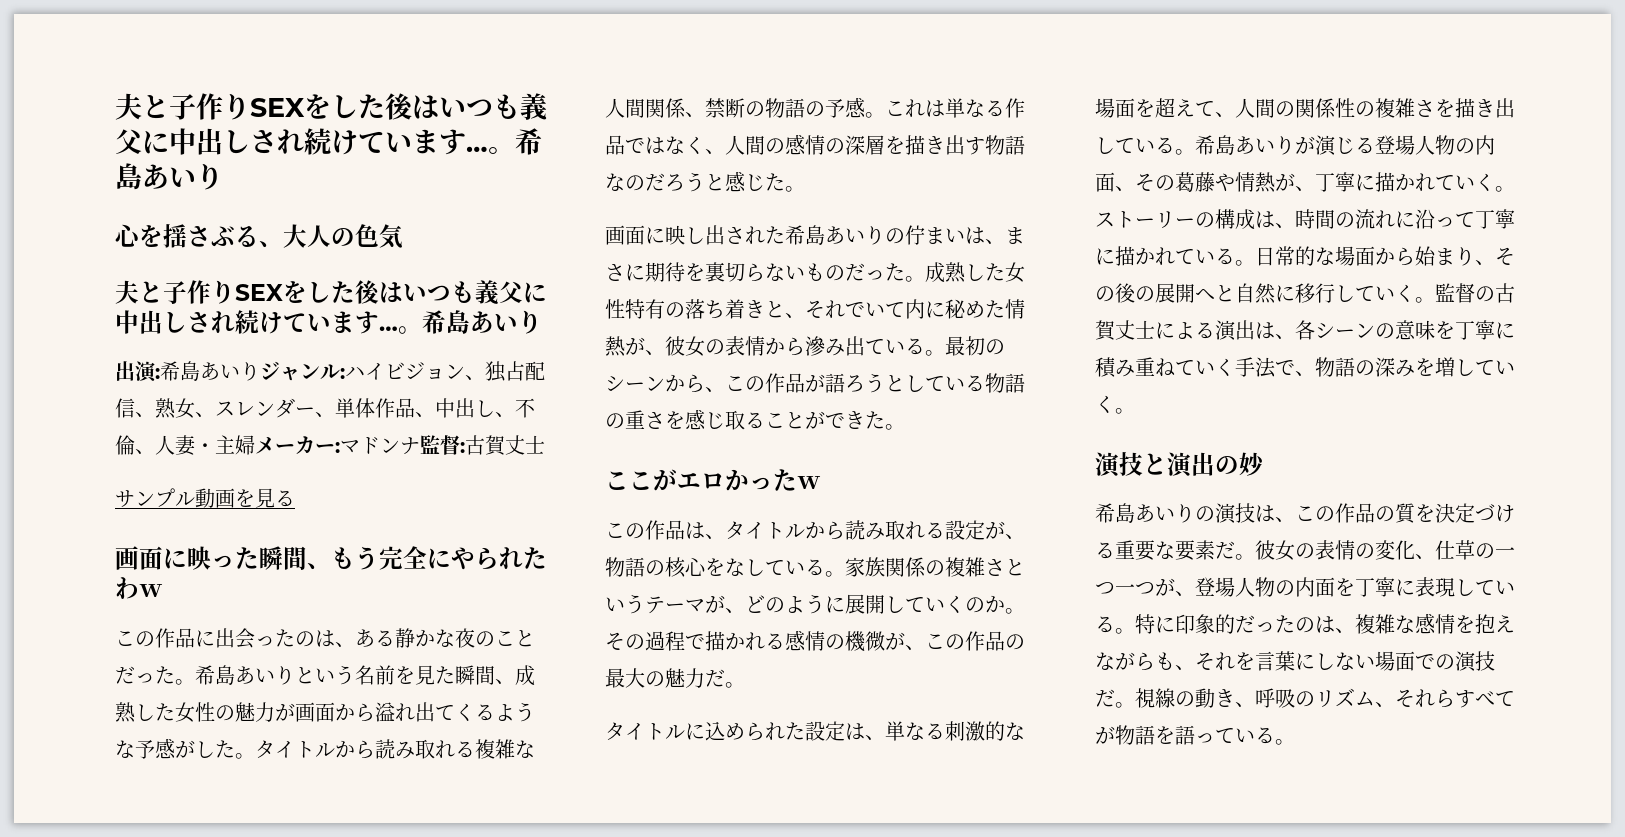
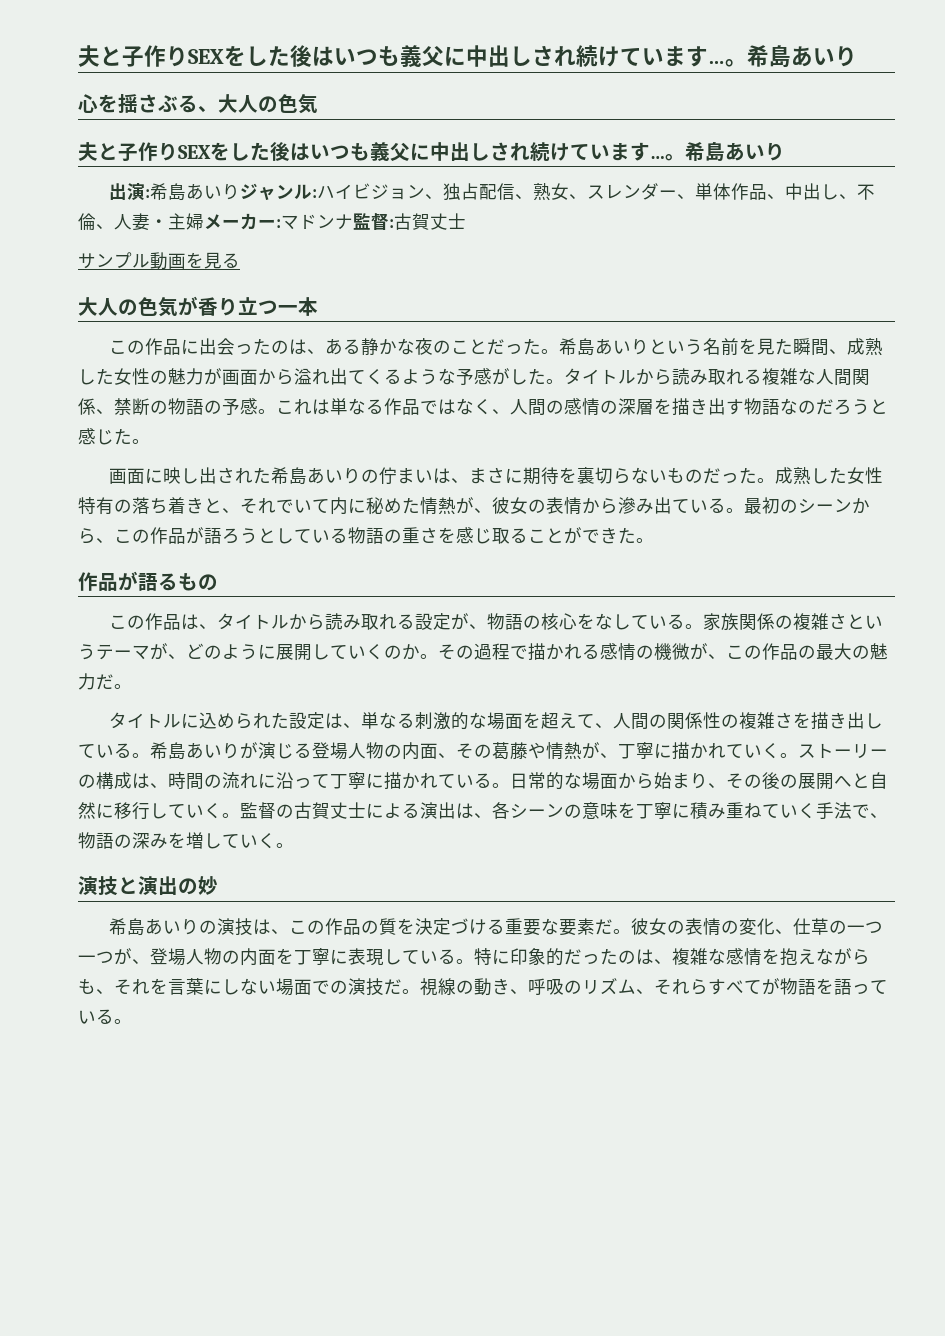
- 画面に映った瞬間、もう完全にやられたわｗ
+ 大人の色気が香り立つ一本
- ここがエロかったｗ
+ 作品が語るもの

